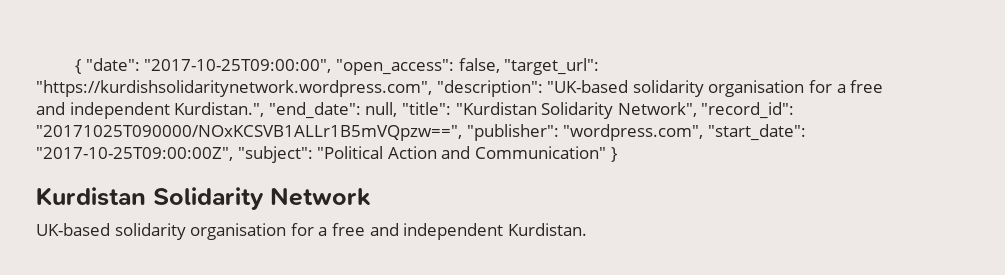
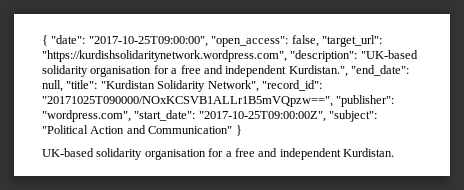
- Kurdistan Solidarity Network

